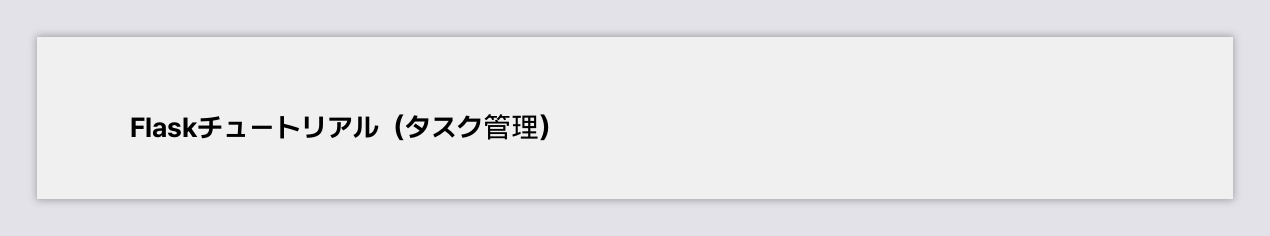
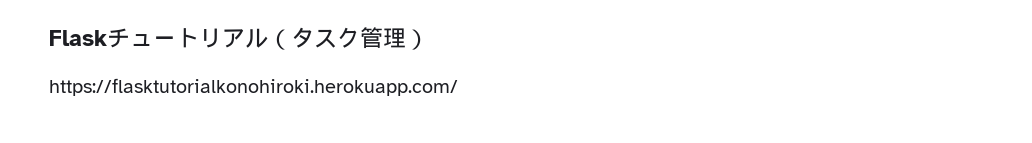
+ https://flasktutorialkonohiroki.herokuapp.com/

